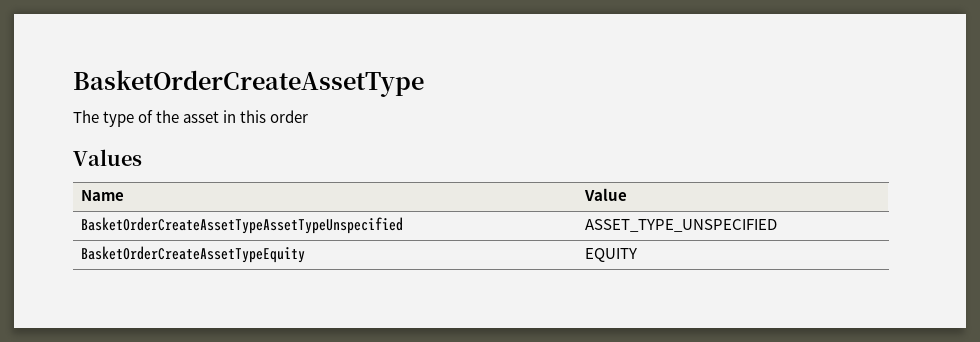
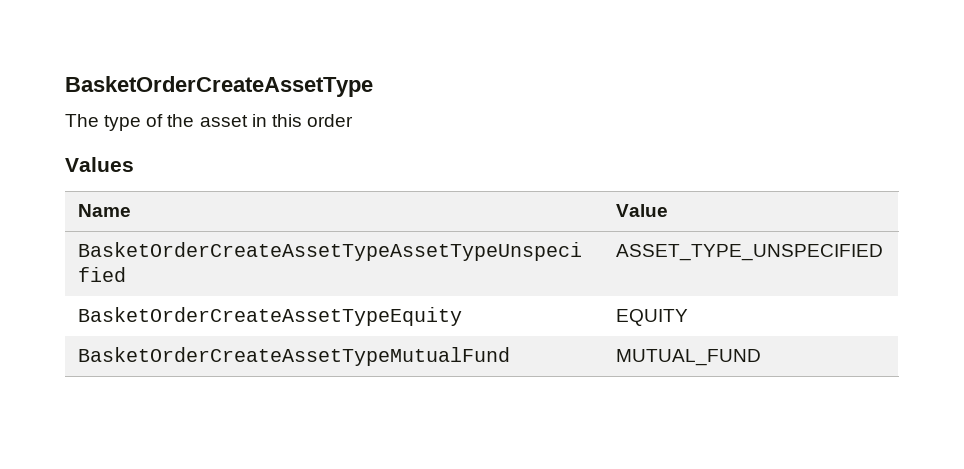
+ BasketOrderCreateAssetTypeMutualFund | MUTUAL_FUND

